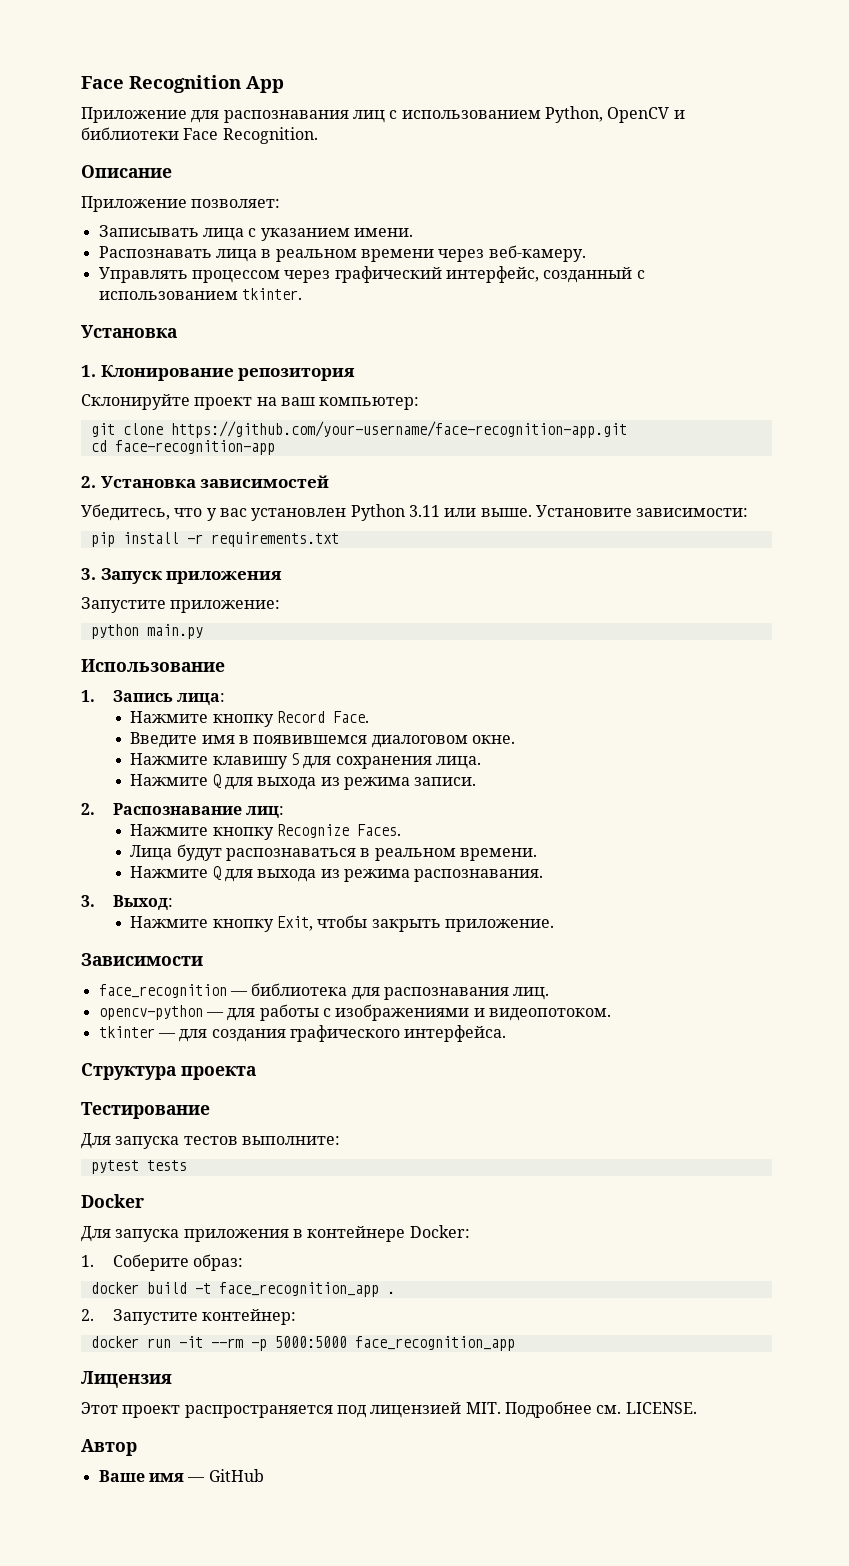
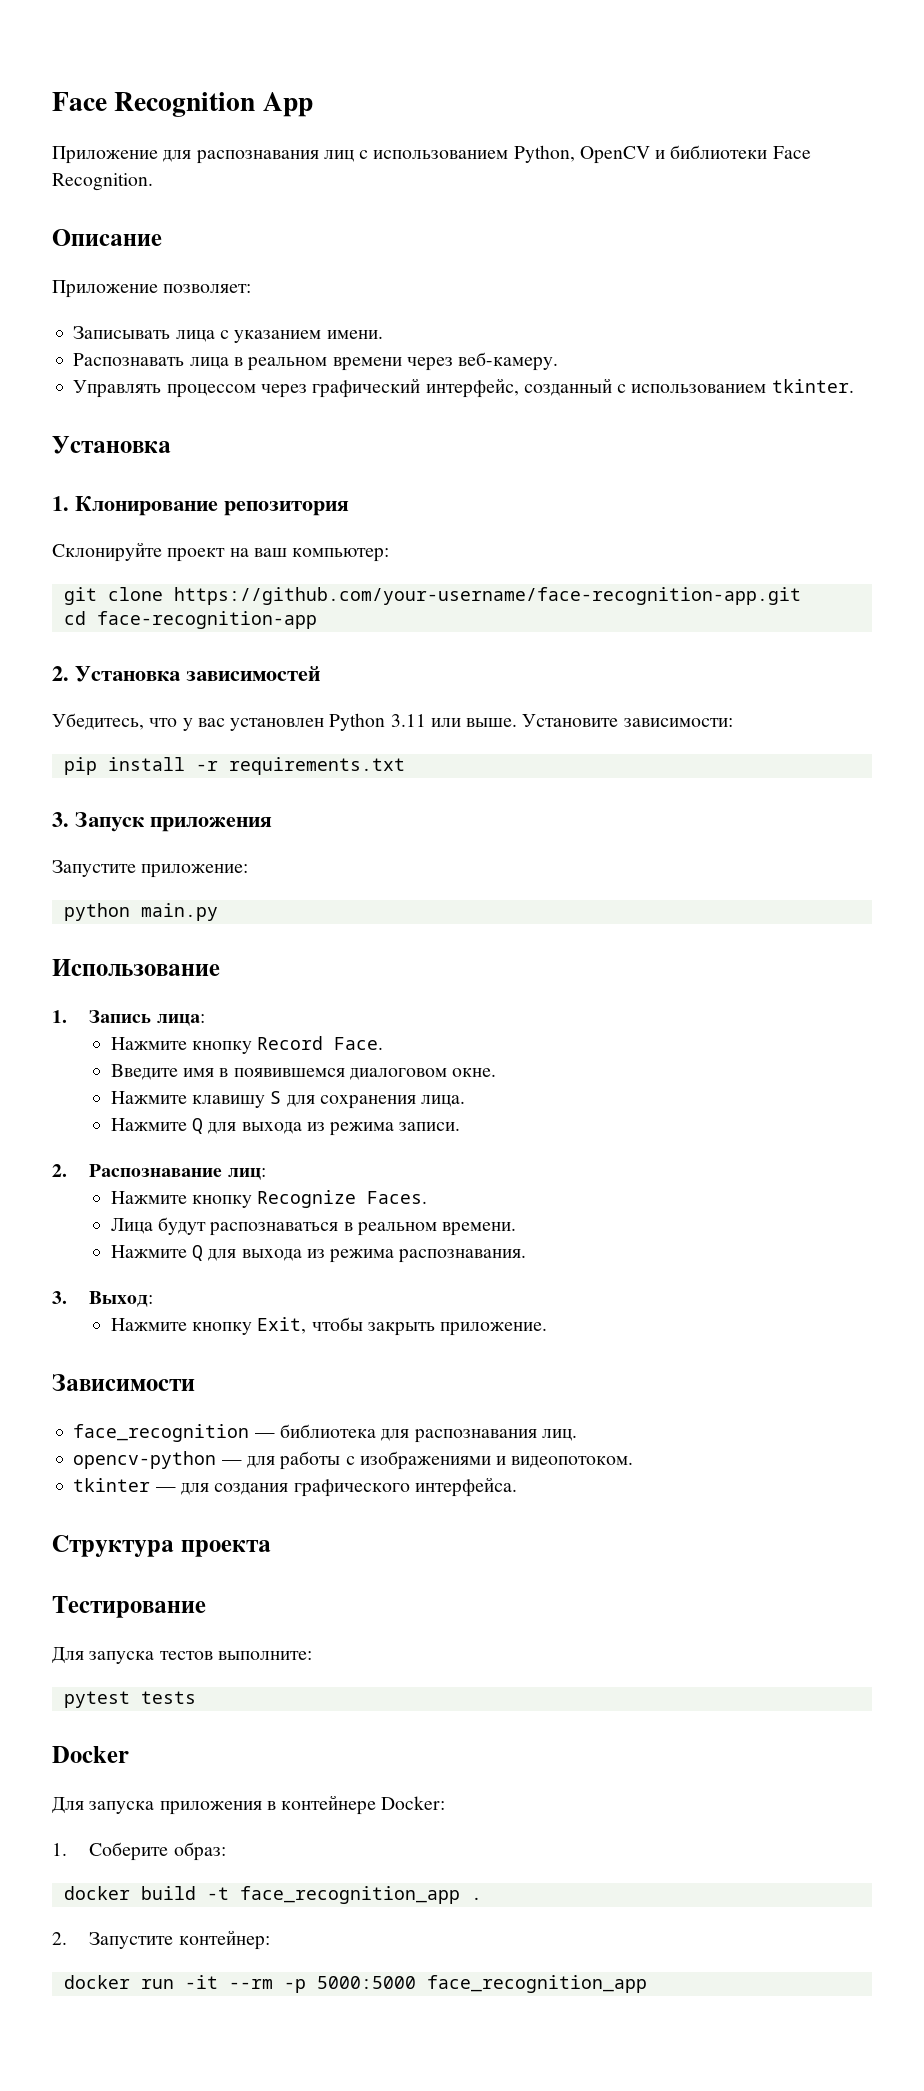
- Лицензия
- Этот проект распространяется под лицензией MIT. Подробнее см. LICENSE.
- Автор
- Ваше имя — GitHub

